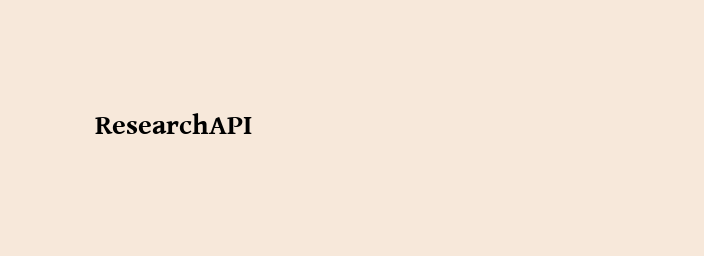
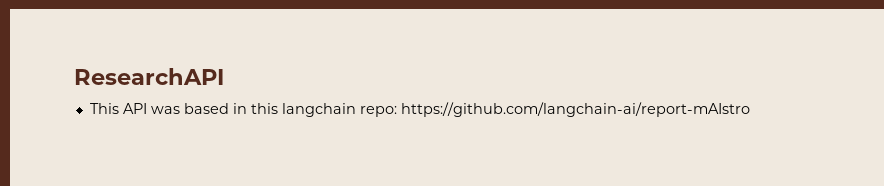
+ This API was based in this langchain repo: https://github.com/langchain-ai/report-mAIstro

